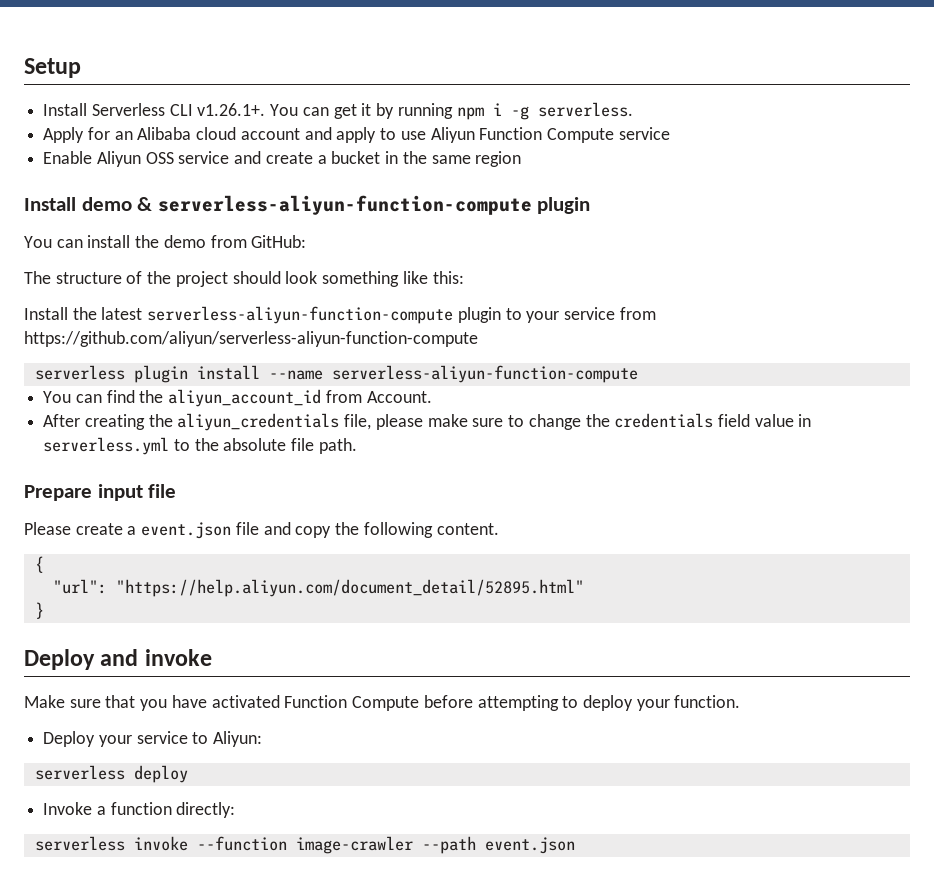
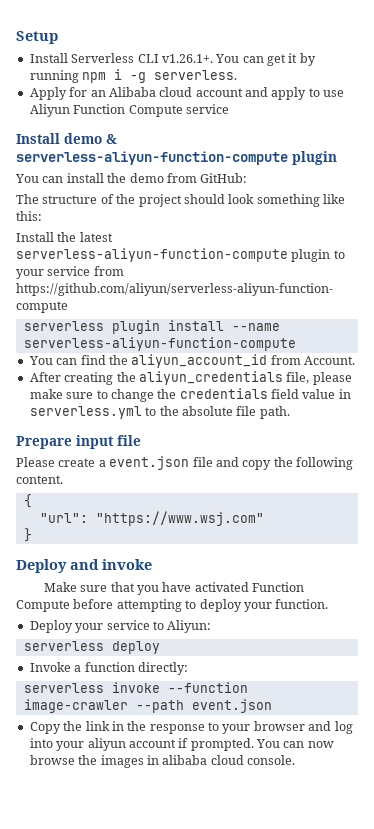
- Enable Aliyun OSS service and create a bucket in the same region
- "url": "https://help.aliyun.com/document_detail/52895.html"
+ "url": "https://www.wsj.com"
+ Copy the link in the response to your browser and log into your aliyun account if prompted. You can now browse the images in alibaba cloud console.

